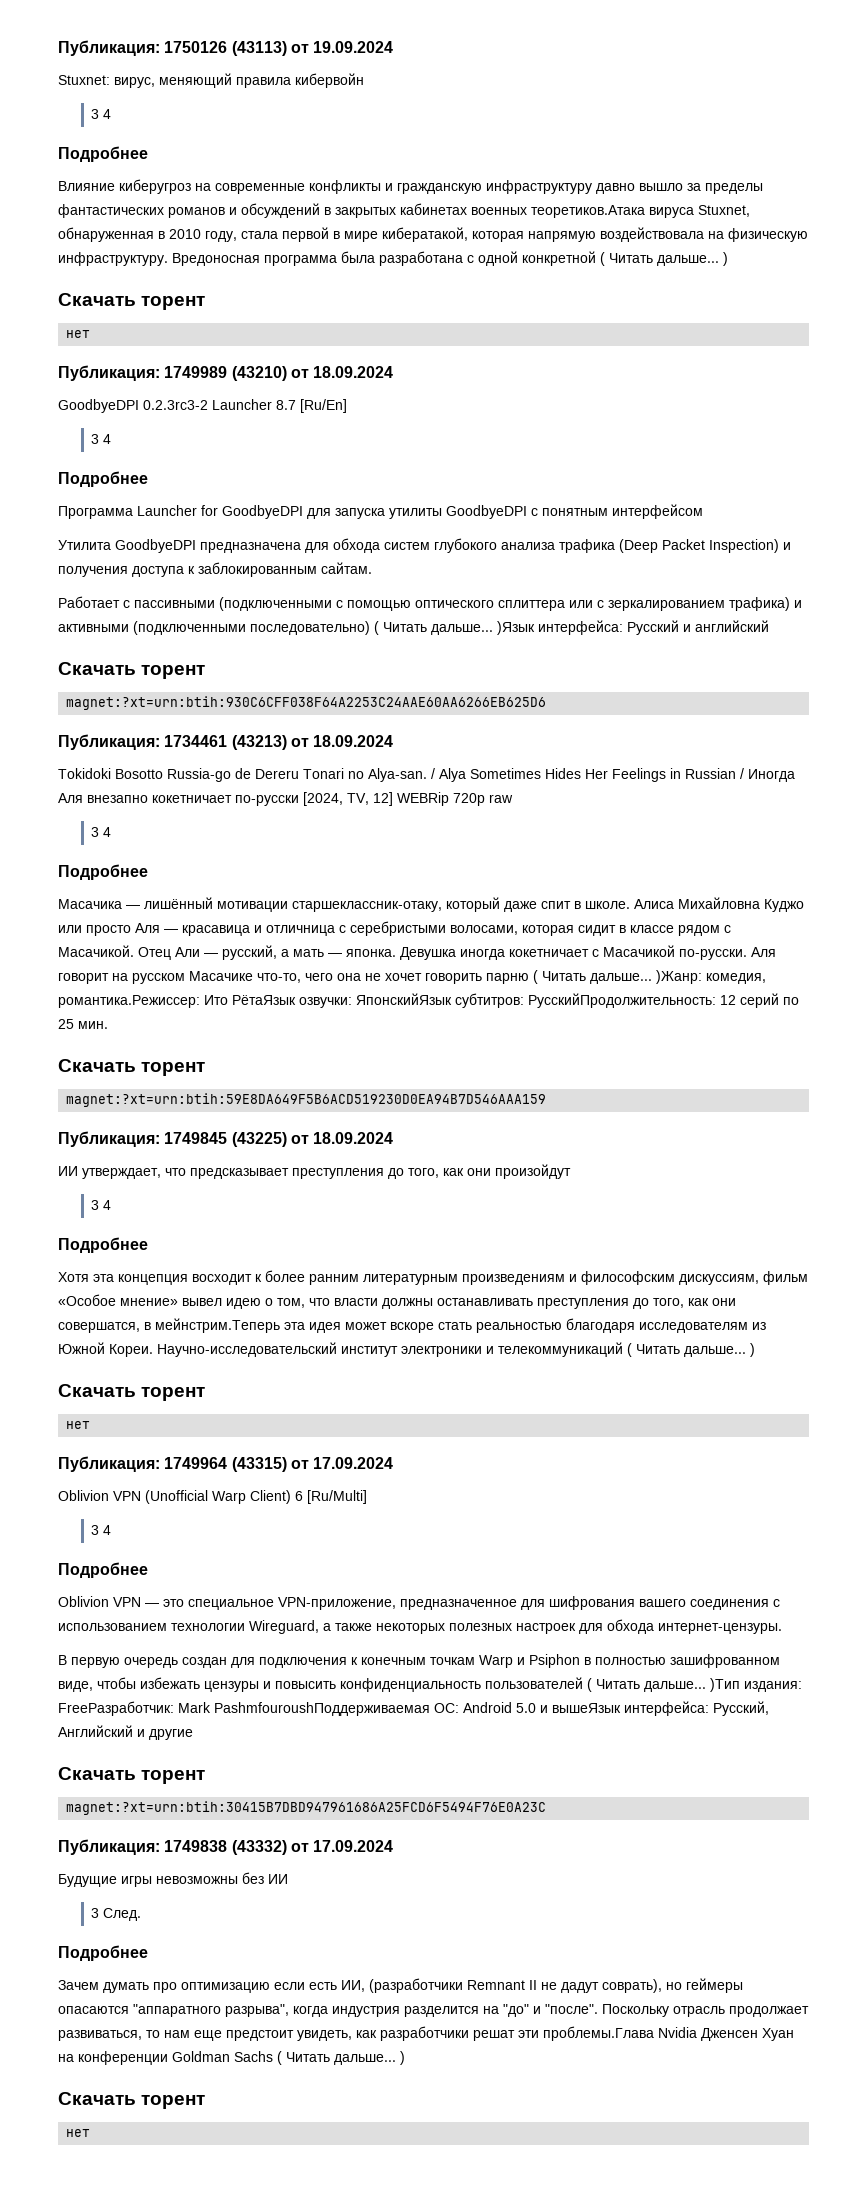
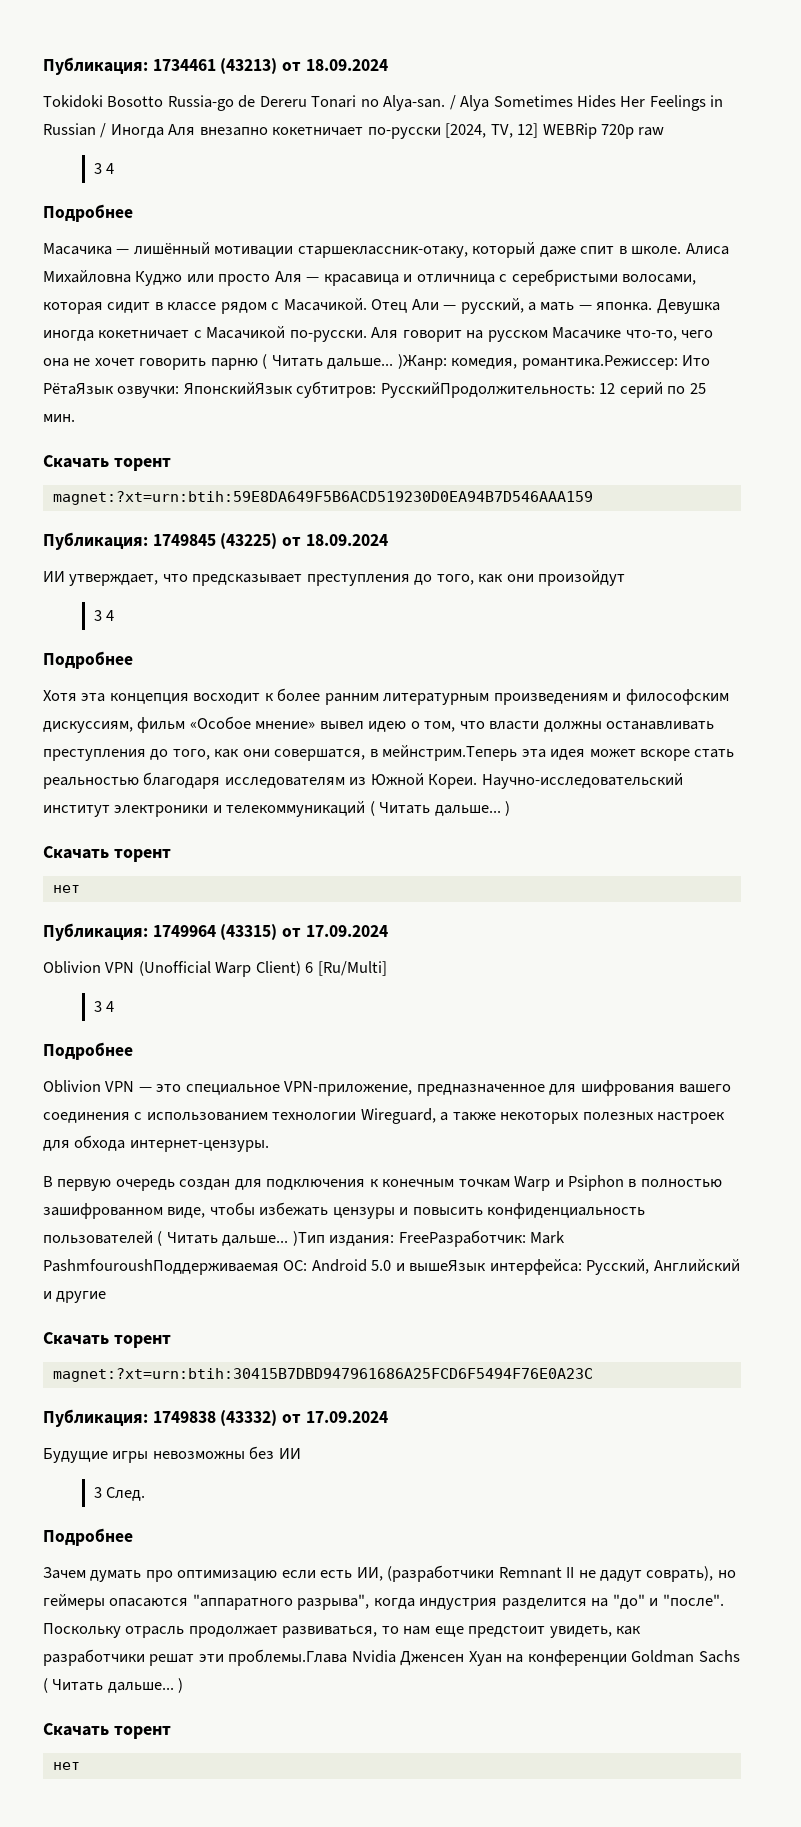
- Публикация: 1750126 (43113) от 19.09.2024
- Stuxnet: вирус, меняющий правила кибервойн
- 3 4
- Подробнее
- Влияние киберугроз на современные конфликты и гражданскую инфраструктуру давно вышло за пределы фантастических романов и обсуждений в закрытых кабинетах военных теоретиков.Атака вируса Stuxnet, обнаруженная в 2010 году, стала первой в мире кибератакой, которая напрямую воздействовала на физическую инфраструктуру. Вредоносная программа была разработана с одной конкретной ( Читать дальше... )
- Скачать торент
- нет
- Публикация: 1749989 (43210) от 18.09.2024
- GoodbyeDPI 0.2.3rc3-2 Launcher 8.7 [Ru/En]
- 3 4
- Подробнее
- Программа Launcher for GoodbyeDPI для запуска утилиты GoodbyeDPI с понятным интерфейсом
- Утилита GoodbyeDPI предназначена для обхода систем глубокого анализа трафика (Deep Packet Inspection) и получения доступа к заблокированным сайтам.
- Работает с пассивными (подключенными с помощью оптического сплиттера или с зеркалированием трафика) и активными (подключенными последовательно) ( Читать дальше... )Язык интерфейса: Русский и английский
- Скачать торент
- magnet:?xt=urn:btih:930C6CFF038F64A2253C24AAE60AA6266EB625D6

